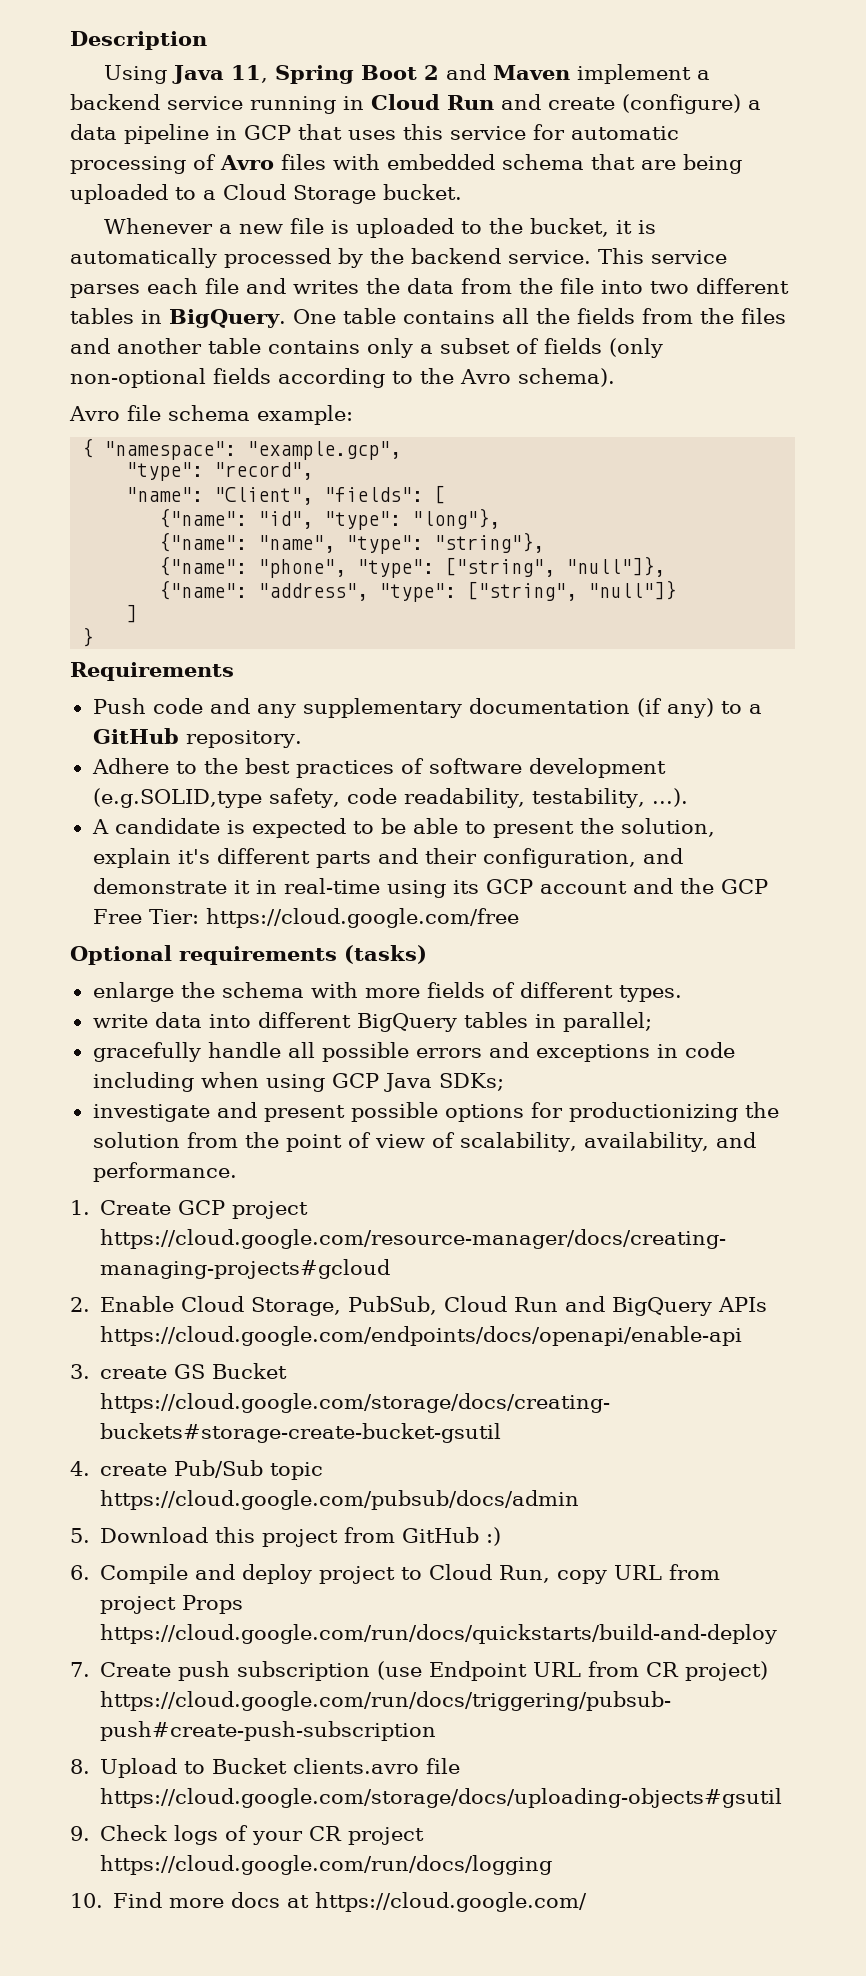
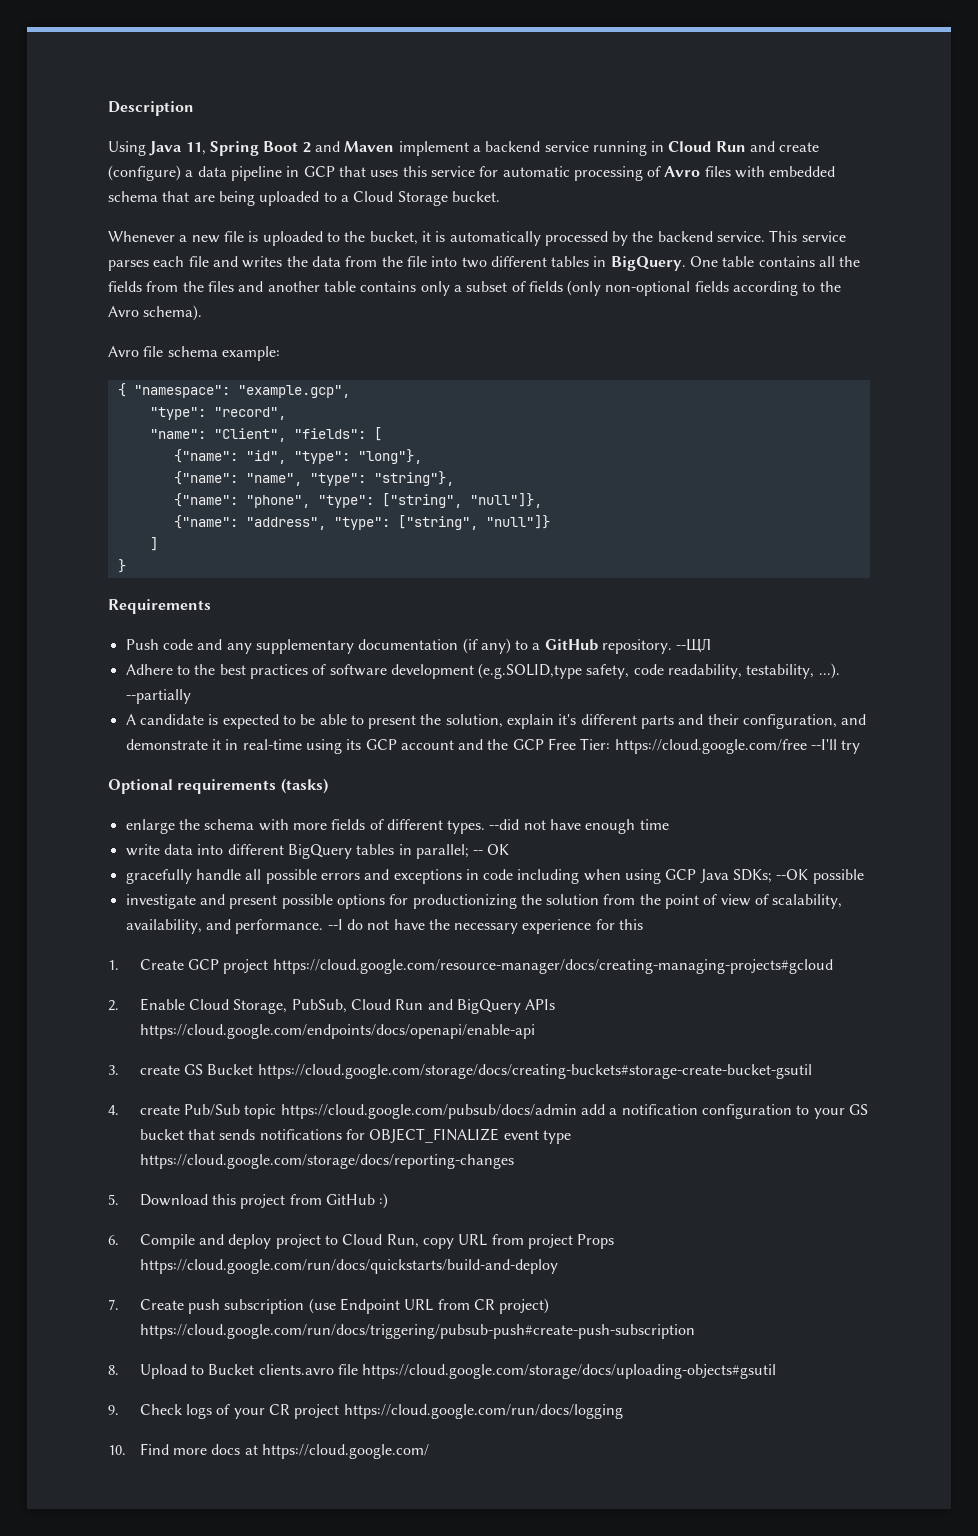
+ --ЩЛ
- Adhere to the best practices of software development (e.g.SOLID,type safety, code readability, testability, ...).
+ Adhere to the best practices of software development (e.g.SOLID,type safety, code readability, testability, ...). --partially
- A candidate is expected to be able to present the solution, explain it's different parts and their configuration, and demonstrate it in real-time using its GCP account and the GCP Free Tier: https://cloud.google.com/free
+ A candidate is expected to be able to present the solution, explain it's different parts and their configuration, and demonstrate it in real-time using its GCP account and the GCP Free Tier: https://cloud.google.com/free --I'll try
+ --did not have enough time
- write data into different BigQuery tables in parallel;
+ write data into different BigQuery tables in parallel; -- OK
- gracefully handle all possible errors and exceptions in code including when using GCP Java SDKs;
+ gracefully handle all possible errors and exceptions in code including when using GCP Java SDKs; --OK possible
+ --I do not have the necessary experience for this
- 4. create Pub/Sub topic https://cloud.google.com/pubsub/docs/admin
+ 4. create Pub/Sub topic https://cloud.google.com/pubsub/docs/admin add a notification configuration to your GS bucket that sends notifications for OBJECT_FINALIZE event type https://cloud.google.com/storage/docs/reporting-changes

